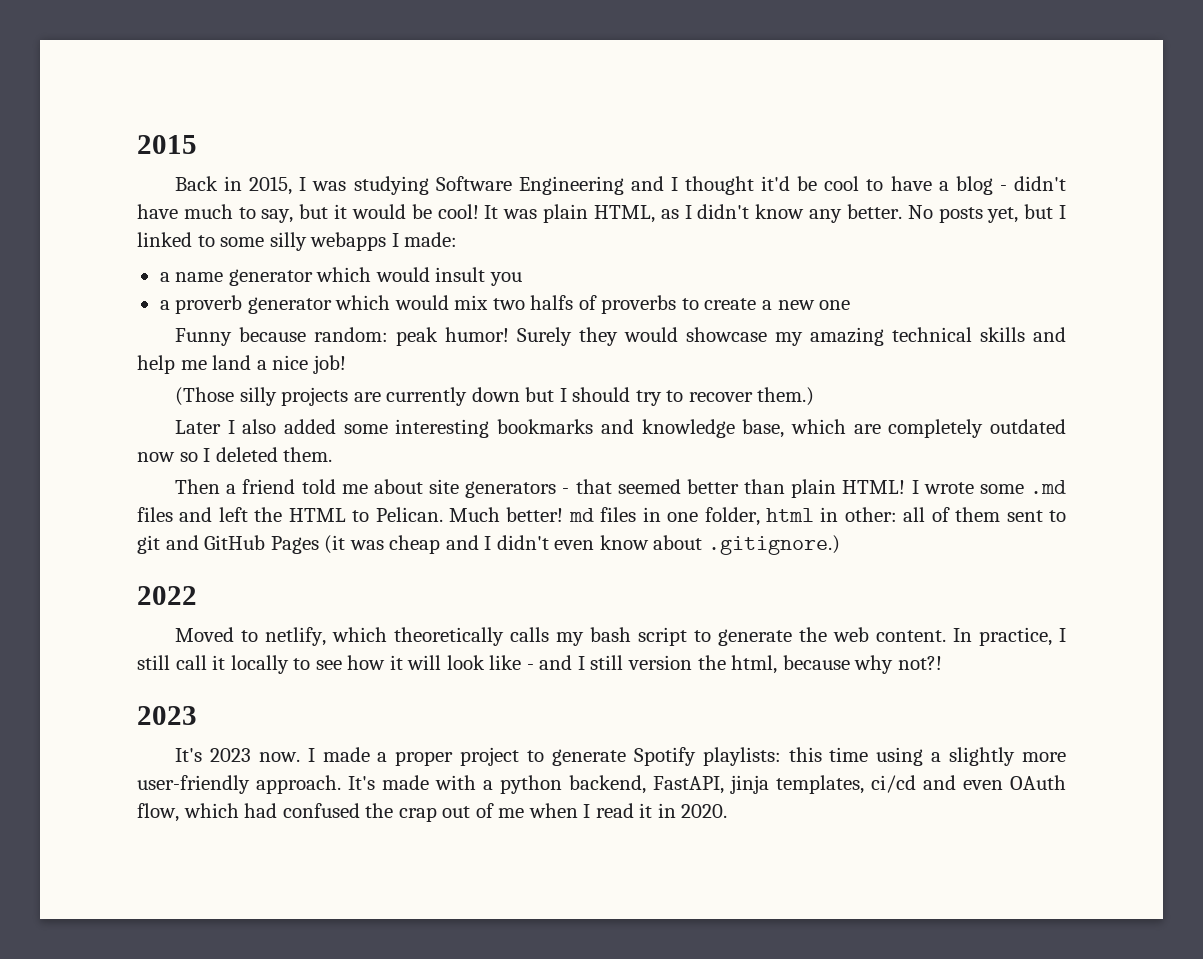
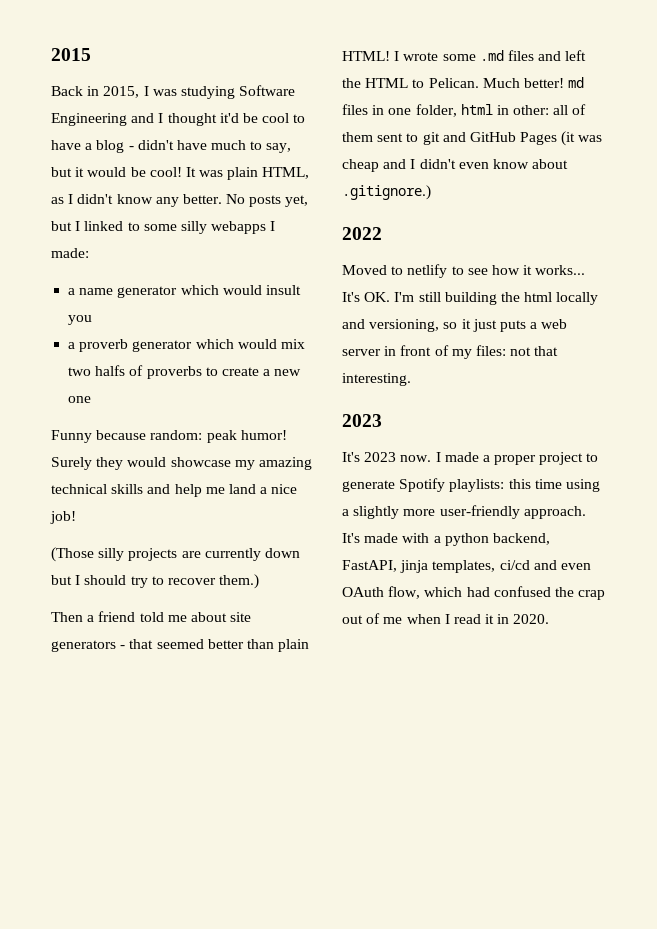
- Later I also added some interesting bookmarks and knowledge base, which are completely outdated now so I deleted them.
- Moved to netlify, which theoretically calls my bash script to generate the web content. In practice, I still call it locally to see how it will look like - and I still version the html, because why not?!
+ Moved to netlify to see how it works... It's OK. I'm still building the html locally and versioning, so it just puts a web server in front of my files: not that interesting.

